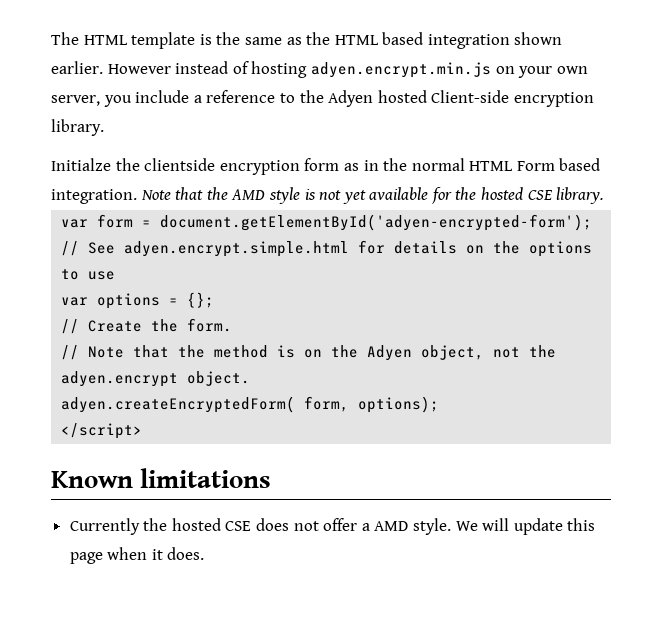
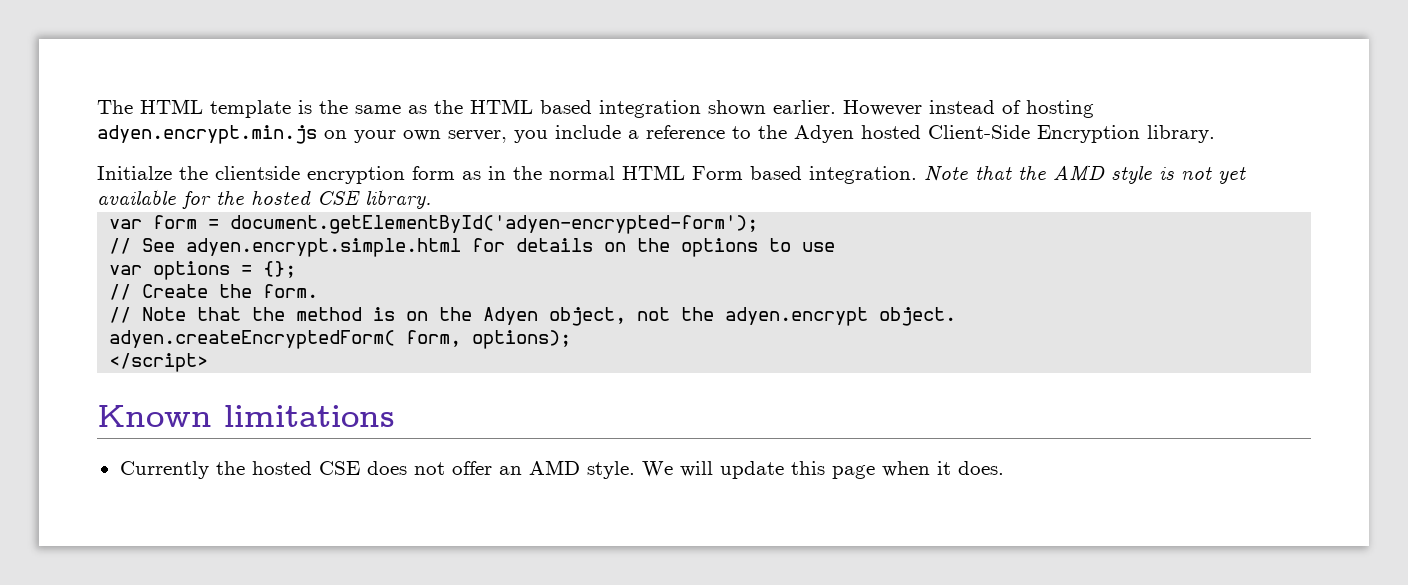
- However instead of hosting adyen.encrypt.min.js on your own server, you include a reference to the Adyen hosted Client-side encryption library.
+ However instead of hosting adyen.encrypt.min.js on your own server, you include a reference to the Adyen hosted Client-Side Encryption library.
- Currently the hosted CSE does not offer a AMD style.
+ Currently the hosted CSE does not offer an AMD style.

